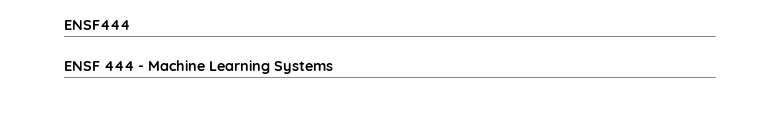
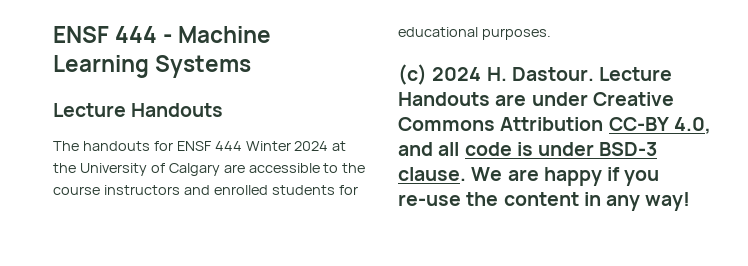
- ENSF444
  ENSF 444 - Machine Learning Systems
+ Lecture Handouts
+ The handouts for ENSF 444 Winter 2024 at the University of Calgary are accessible to the course instructors and enrolled students for educational purposes.
+ (c) 2024 H. Dastour. Lecture Handouts are under Creative Commons Attribution CC-BY 4.0, and all code is under BSD-3 clause. We are happy if you re-use the content in any way!

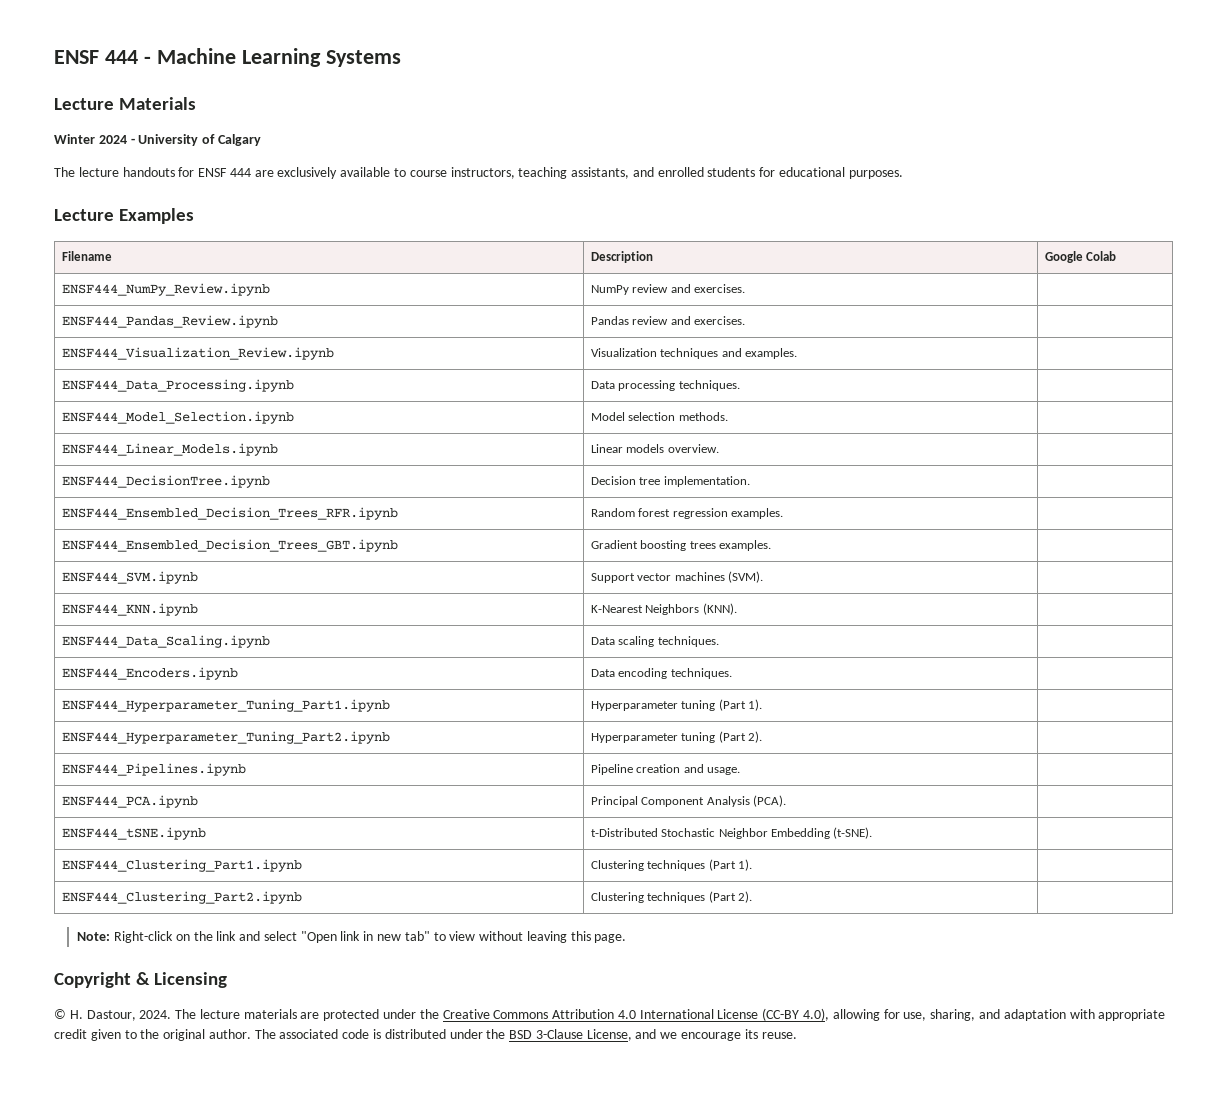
  ENSF 444 - Machine Learning Systems
- Lecture Handouts
- The handouts for ENSF 444 Winter 2024 at the University of Calgary are accessible to the course instructors and enrolled students for educational purposes.
+ Lecture Materials
+ Winter 2024 - University of Calgary
+ The lecture handouts for ENSF 444 are exclusively available to course instructors, teaching assistants, and enrolled students for educational purposes.
- (c) 2024 H. Dastour. Lecture Handouts are under Creative Commons Attribution CC-BY 4.0, and all code is under BSD-3 clause. We are happy if you re-use the content in any way!
+ Lecture Examples
+ Filename | Description | Google Colab
+ ENSF444_NumPy_Review.ipynb | NumPy review and exercises. |
+ ENSF444_Pandas_Review.ipynb | Pandas review and exercises. |
+ ENSF444_Visualization_Review.ipynb | Visualization techniques and examples. |
+ ENSF444_Data_Processing.ipynb | Data processing techniques. |
+ ENSF444_Model_Selection.ipynb | Model selection methods. |
+ ENSF444_Linear_Models.ipynb | Linear models overview. |
+ ENSF444_DecisionTree.ipynb | Decision tree implementation. |
+ ENSF444_Ensembled_Decision_Trees_RFR.ipynb | Random forest regression examples. |
+ ENSF444_Ensembled_Decision_Trees_GBT.ipynb | Gradient boosting trees examples. |
+ ENSF444_SVM.ipynb | Support vector machines (SVM). |
+ ENSF444_KNN.ipynb | K-Nearest Neighbors (KNN). |
+ ENSF444_Data_Scaling.ipynb | Data scaling techniques. |
+ ENSF444_Encoders.ipynb | Data encoding techniques. |
+ ENSF444_Hyperparameter_Tuning_Part1.ipynb | Hyperparameter tuning (Part 1). |
+ ENSF444_Hyperparameter_Tuning_Part2.ipynb | Hyperparameter tuning (Part 2). |
+ ENSF444_Pipelines.ipynb | Pipeline creation and usage. |
+ ENSF444_PCA.ipynb | Principal Component Analysis (PCA). |
+ ENSF444_tSNE.ipynb | t-Distributed Stochastic Neighbor Embedding (t-SNE). |
+ ENSF444_Clustering_Part1.ipynb | Clustering techniques (Part 1). |
+ ENSF444_Clustering_Part2.ipynb | Clustering techniques (Part 2). |
+ Note: Right-click on the link and select "Open link in new tab" to view without leaving this page.
+ Copyright & Licensing
+ © H. Dastour, 2024. The lecture materials are protected under the Creative Commons Attribution 4.0 International License (CC-BY 4.0), allowing for use, sharing, and adaptation with appropriate credit given to the original author. The associated code is distributed under the BSD 3-Clause License, and we encourage its reuse.

